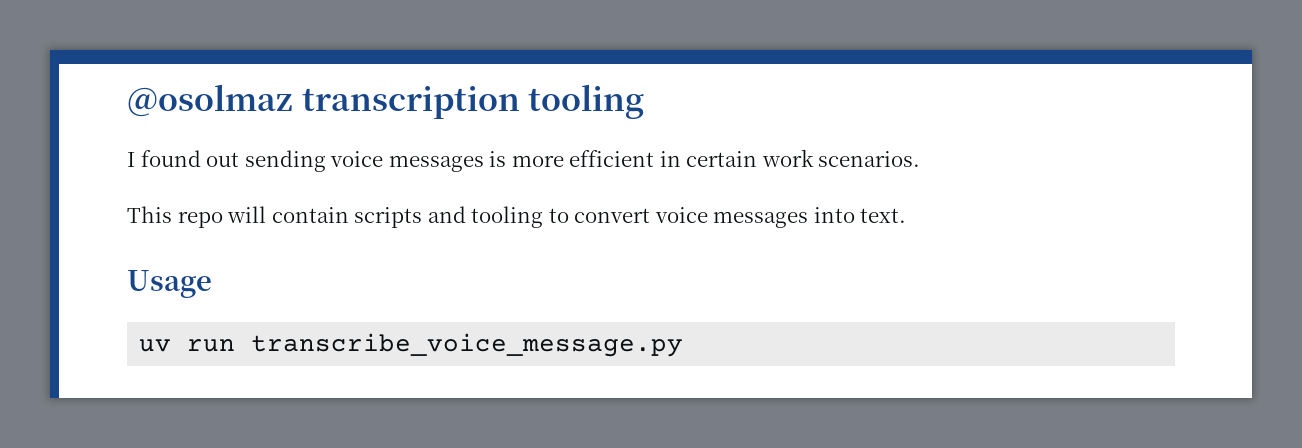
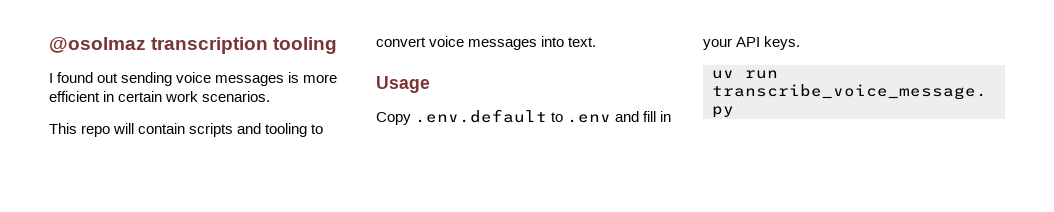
+ Copy .env.default to .env and fill in your API keys.

